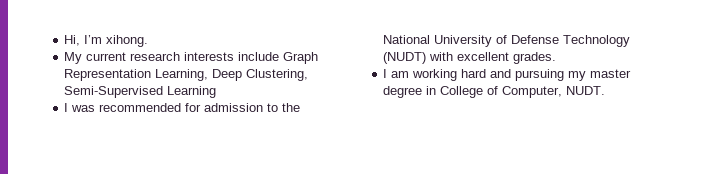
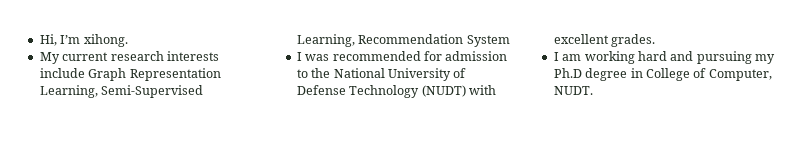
- My current research interests include Graph Representation Learning, Deep Clustering, Semi-Supervised Learning
+ My current research interests include Graph Representation Learning, Semi-Supervised Learning, Recommendation System
- I am working hard and pursuing my master degree in College of Computer, NUDT.
+ I am working hard and pursuing my Ph.D degree in College of Computer, NUDT.

